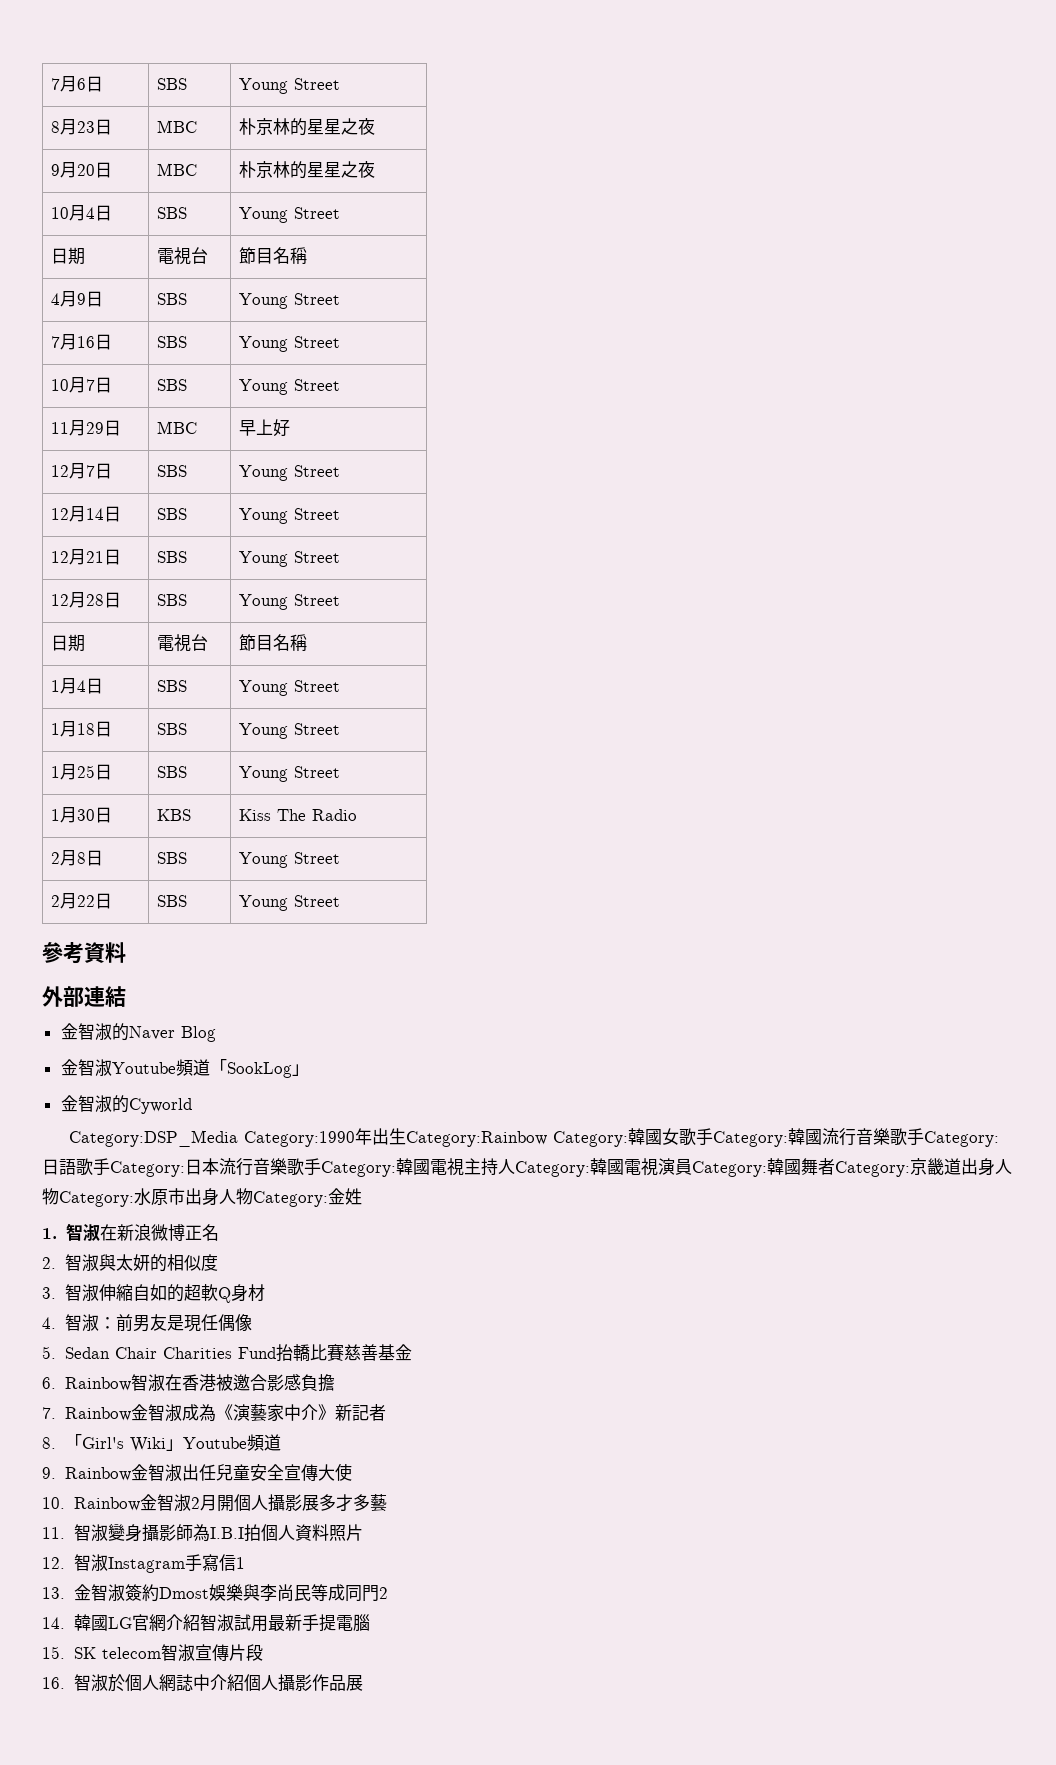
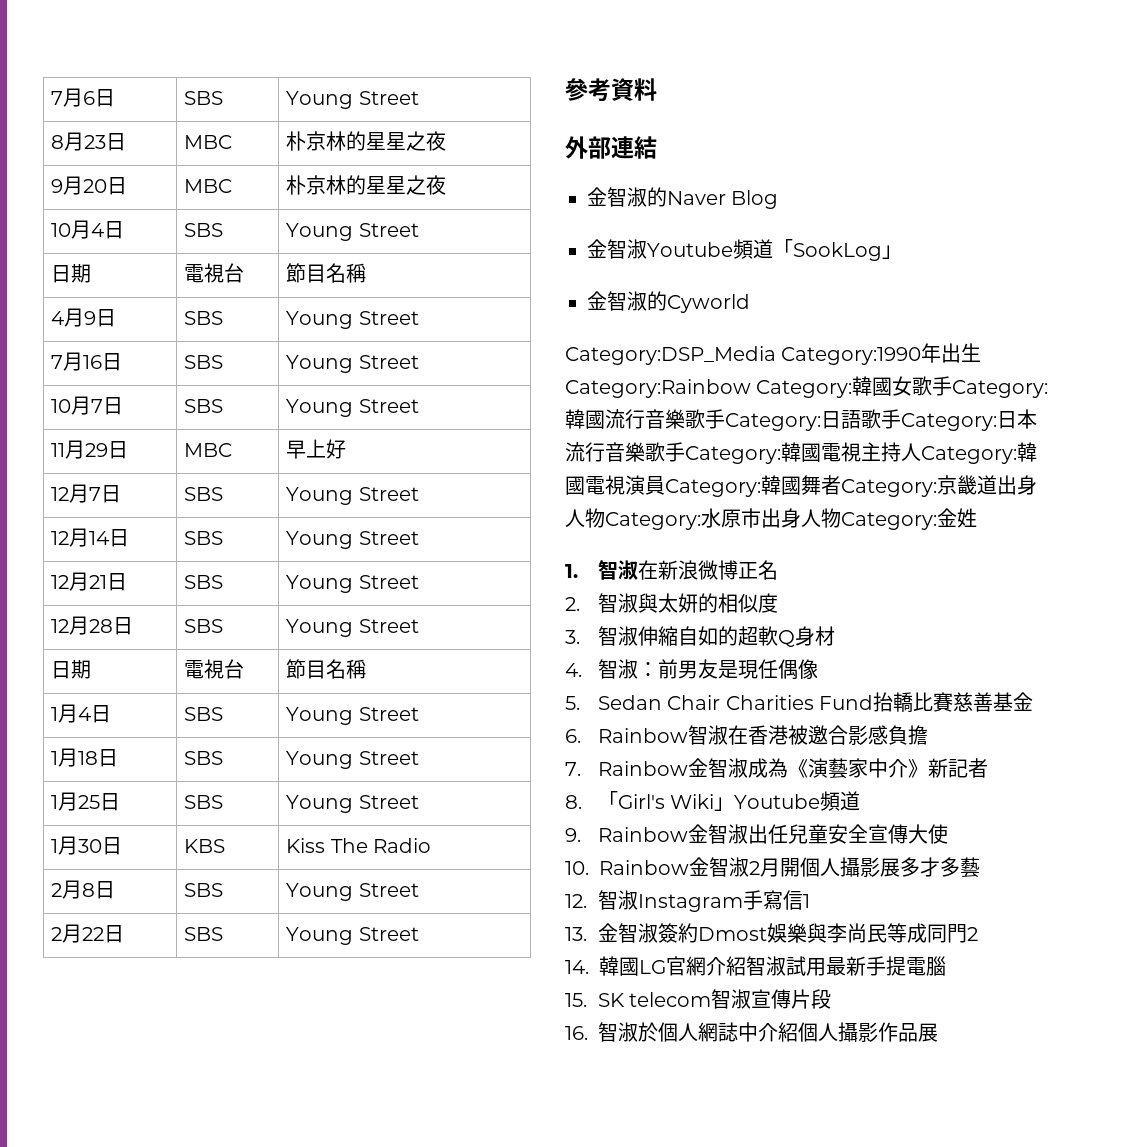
- 11.智淑變身攝影師為I.B.I拍個人資料照片

